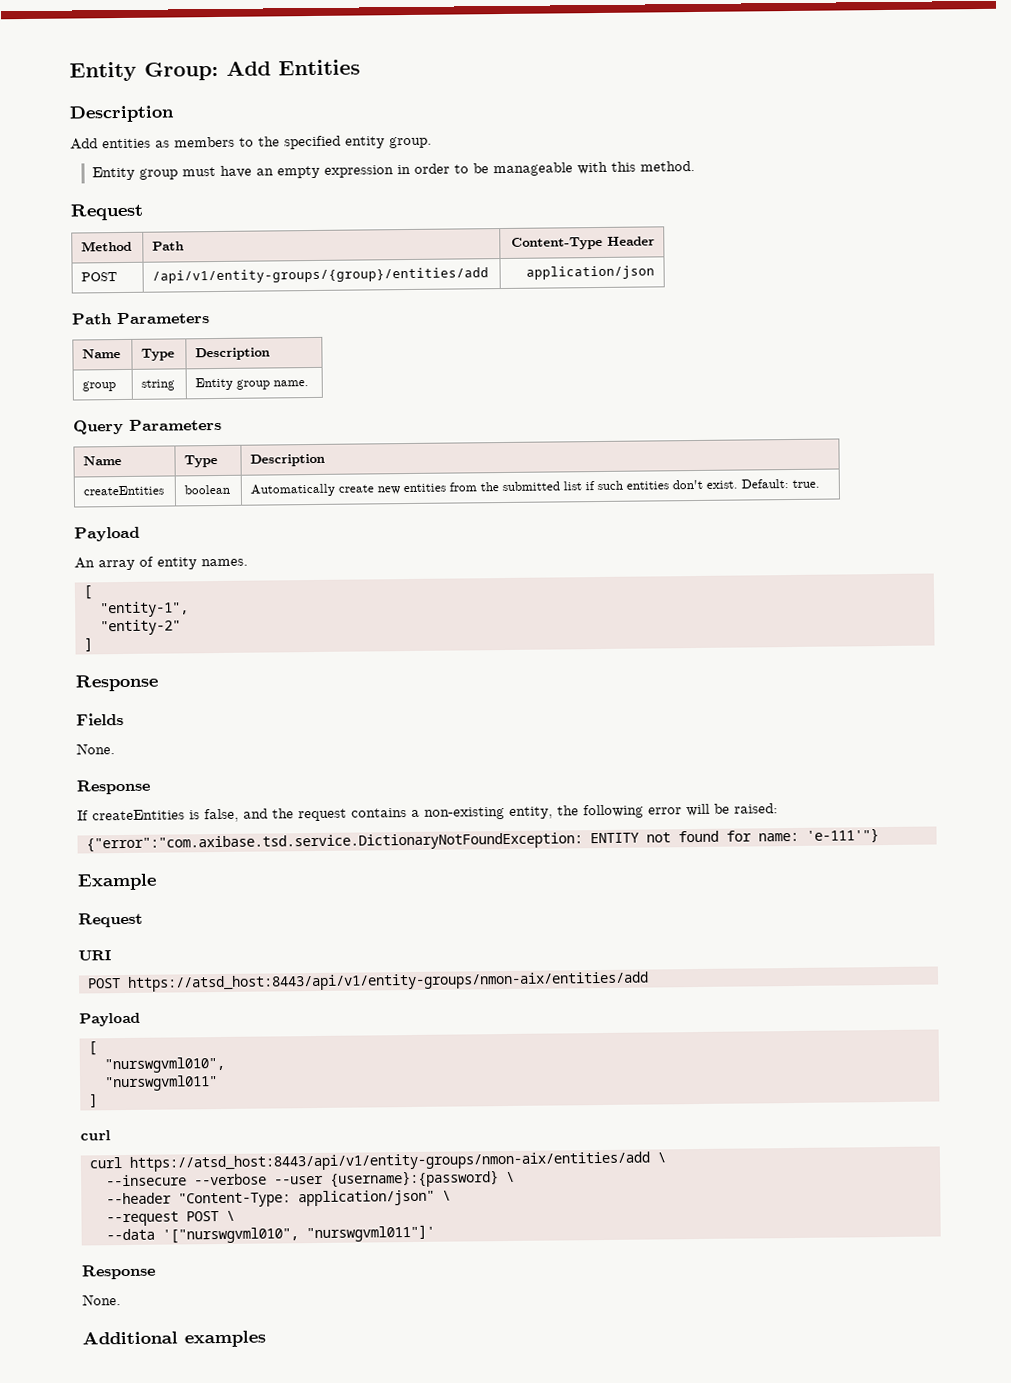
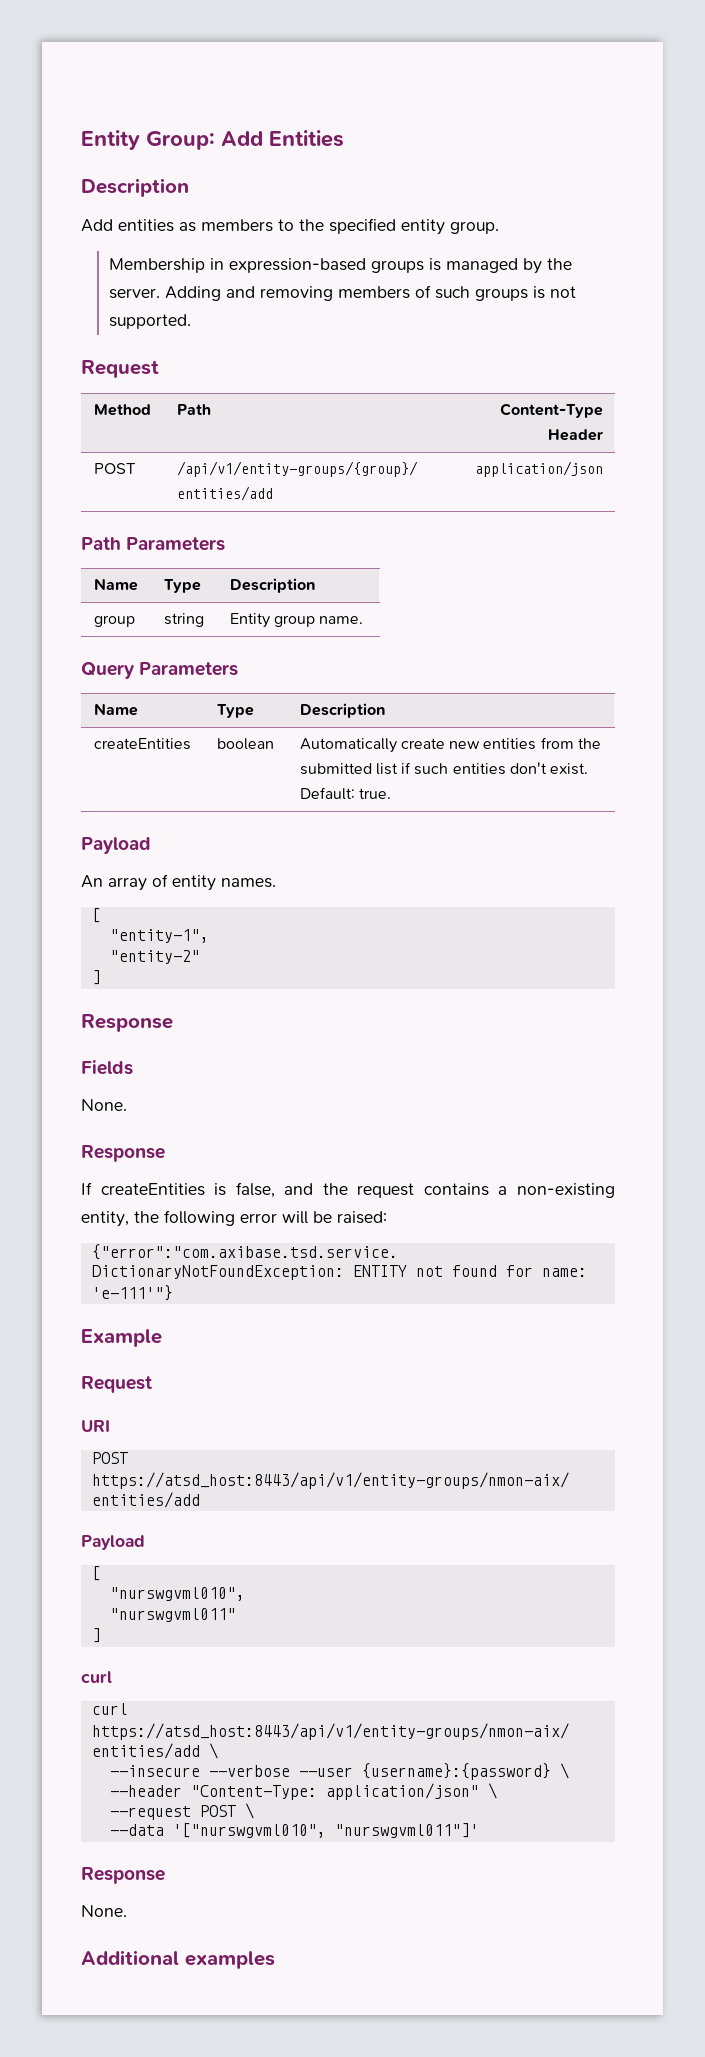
- Entity group must have an empty expression in order to be manageable with this method.
+ Membership in expression-based groups is managed by the server. Adding and removing members of such groups is not supported.

